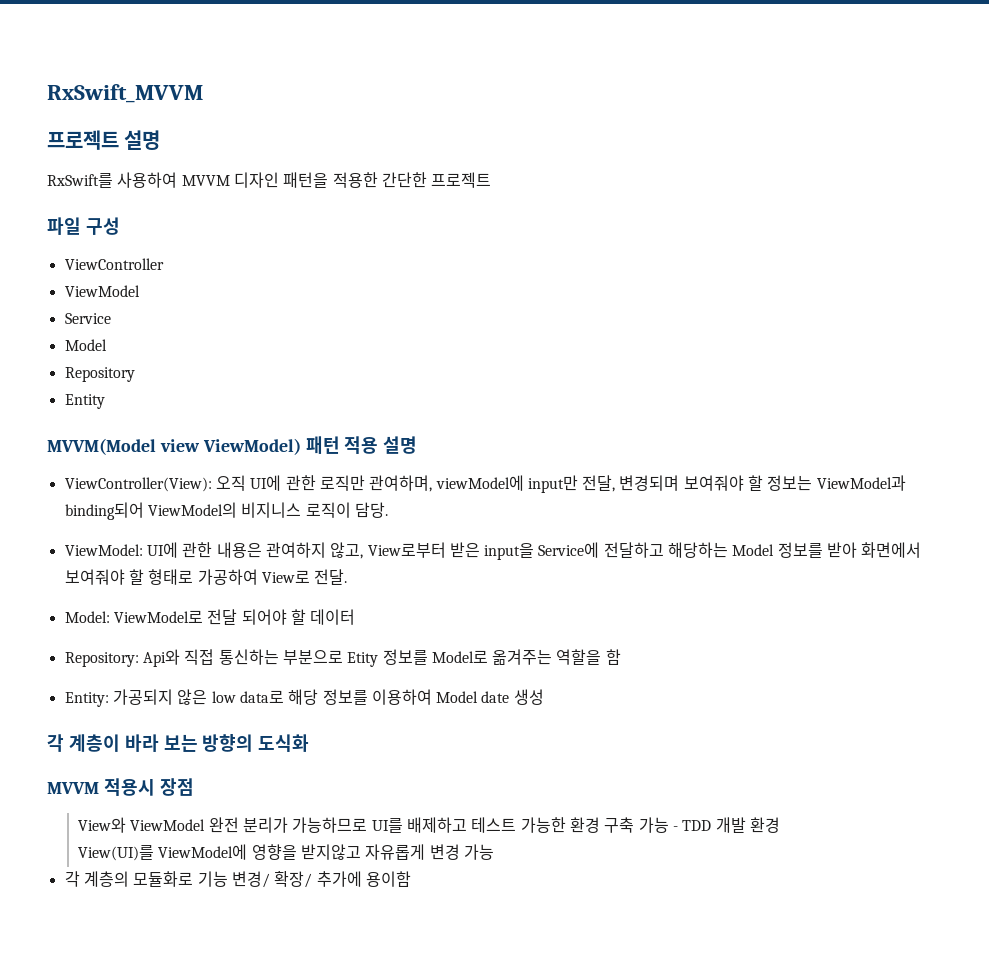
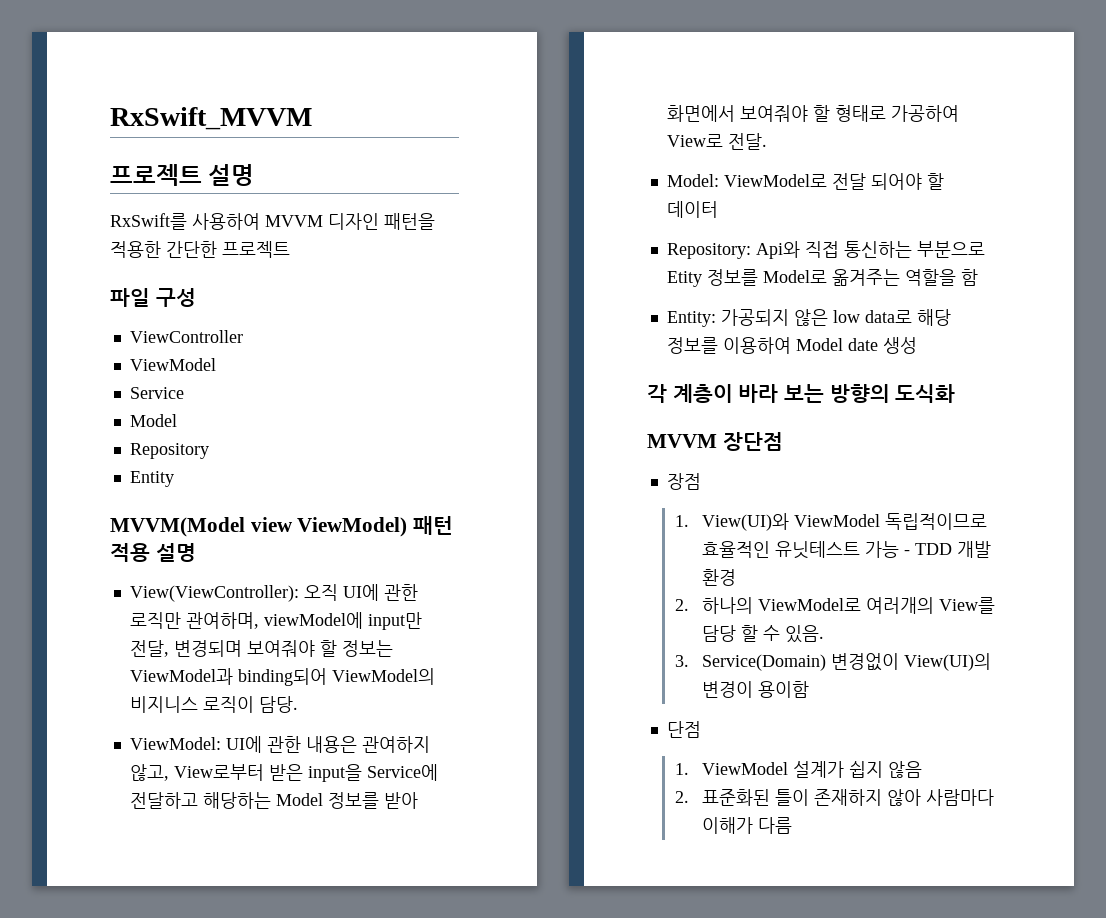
- ViewController(View): 오직 UI에 관한 로직만 관여하며, viewModel에 input만 전달, 변경되며 보여줘야 할 정보는 ViewModel과 binding되어 ViewModel의 비지니스 로직이 담당.
+ View(ViewController): 오직 UI에 관한 로직만 관여하며, viewModel에 input만 전달, 변경되며 보여줘야 할 정보는 ViewModel과 binding되어 ViewModel의 비지니스 로직이 담당.
- MVVM 적용시 장점
+ MVVM 장단점
+ 장점
- View와 ViewModel 완전 분리가 가능하므로 UI를 배제하고 테스트 가능한 환경 구축 가능 - TDD 개발 환경
+ 1. View(UI)와 ViewModel 독립적이므로 효율적인 유닛테스트 가능 - TDD 개발 환경
- View(UI)를 ViewModel에 영향을 받지않고 자유롭게 변경 가능
- 각 계층의 모듈화로 기능 변경/ 확장/ 추가에 용이함
+ 2. 하나의 ViewModel로 여러개의 View를 담당 할 수 있음.
+ 3. Service(Domain) 변경없이 View(UI)의 변경이 용이함
+ 단점
+ 1. ViewModel 설계가 쉽지 않음
+ 2. 표준화된 틀이 존재하지 않아 사람마다 이해가 다름

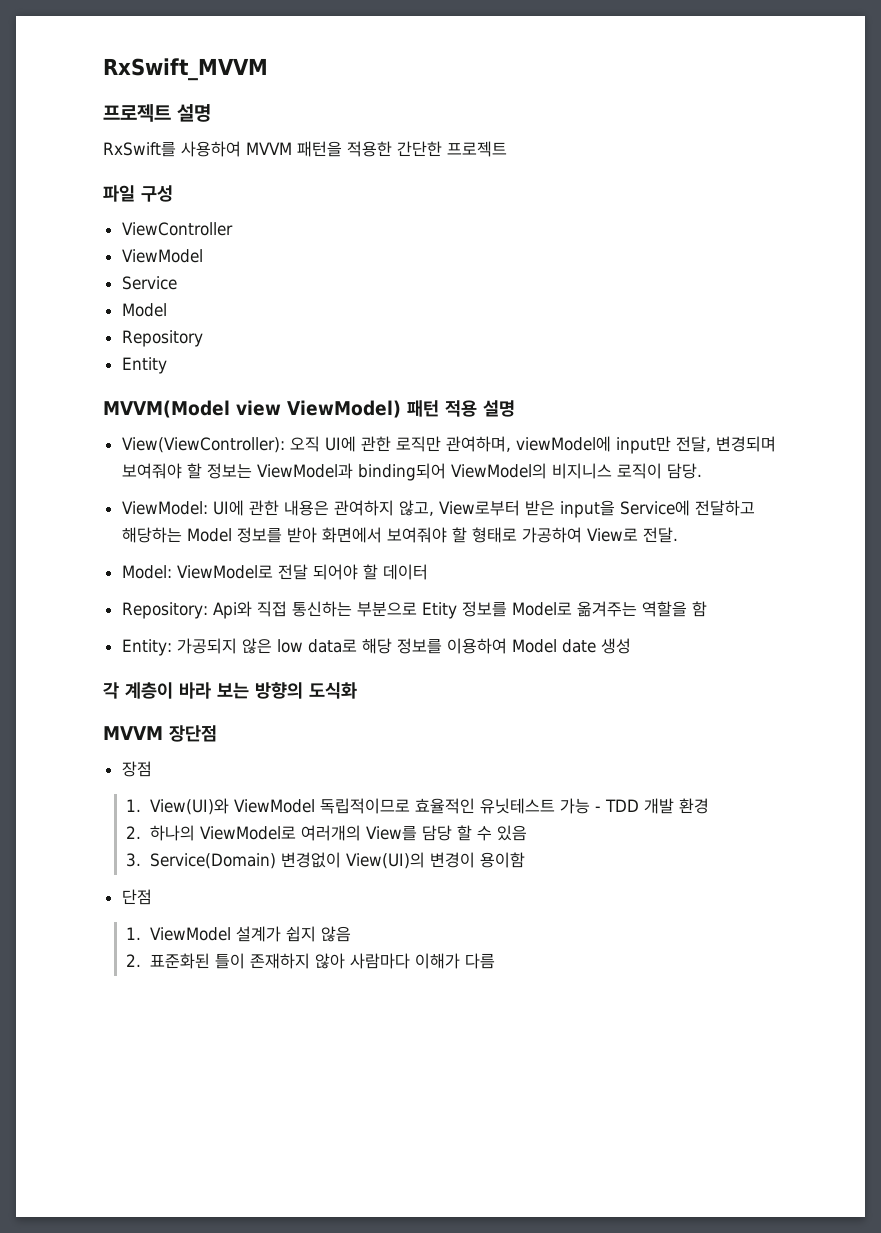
- RxSwift를 사용하여 MVVM 디자인 패턴을 적용한 간단한 프로젝트
+ RxSwift를 사용하여 MVVM 패턴을 적용한 간단한 프로젝트
- 2. 하나의 ViewModel로 여러개의 View를 담당 할 수 있음.
+ 2. 하나의 ViewModel로 여러개의 View를 담당 할 수 있음

